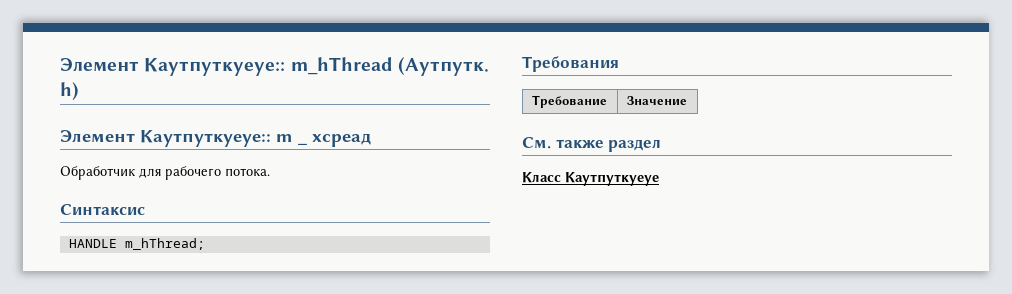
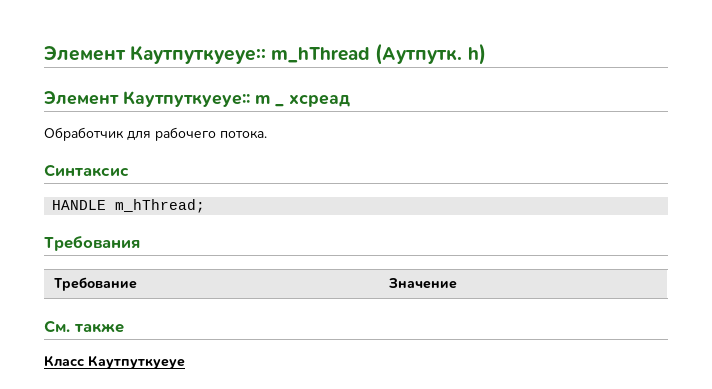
- См. также раздел
+ См. также

